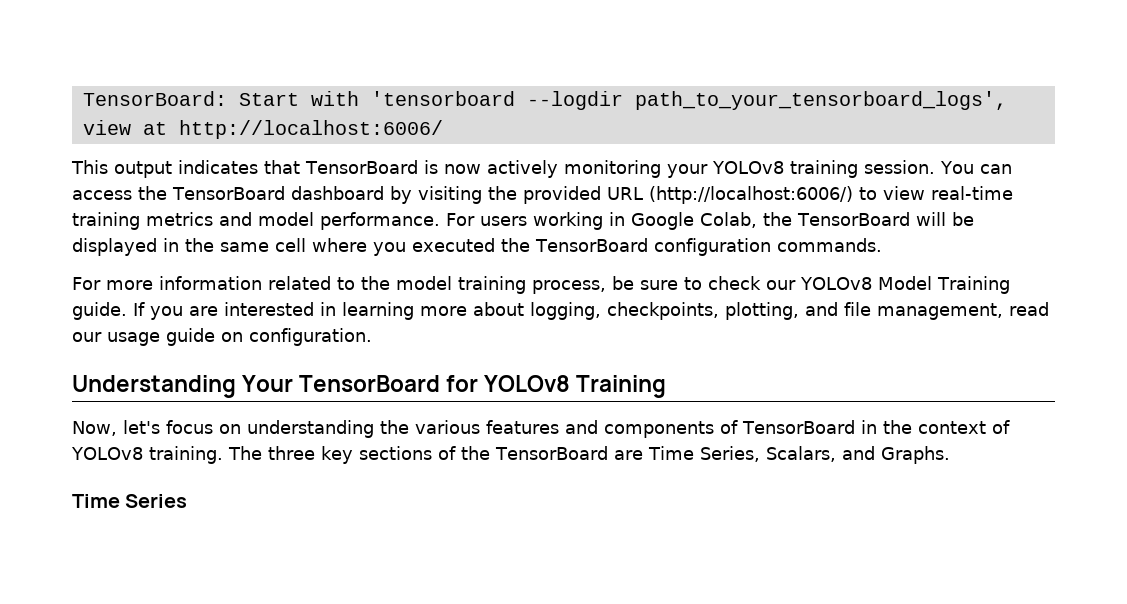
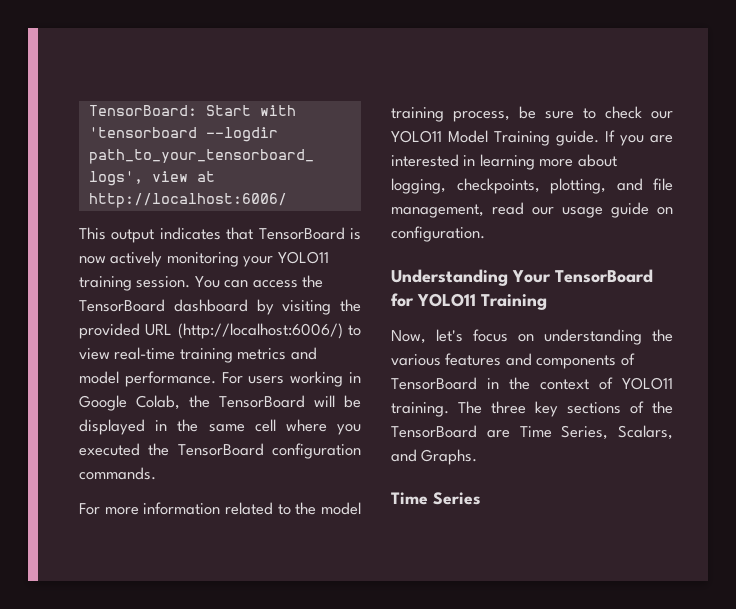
- This output indicates that TensorBoard is now actively monitoring your YOLOv8 training session.
+ This output indicates that TensorBoard is now actively monitoring your YOLO11 training session.
- For more information related to the model training process, be sure to check our YOLOv8 Model Training guide.
+ For more information related to the model training process, be sure to check our YOLO11 Model Training guide.
- Understanding Your TensorBoard for YOLOv8 Training
+ Understanding Your TensorBoard for YOLO11 Training
- Now, let's focus on understanding the various features and components of TensorBoard in the context of YOLOv8 training.
+ Now, let's focus on understanding the various features and components of TensorBoard in the context of YOLO11 training.

